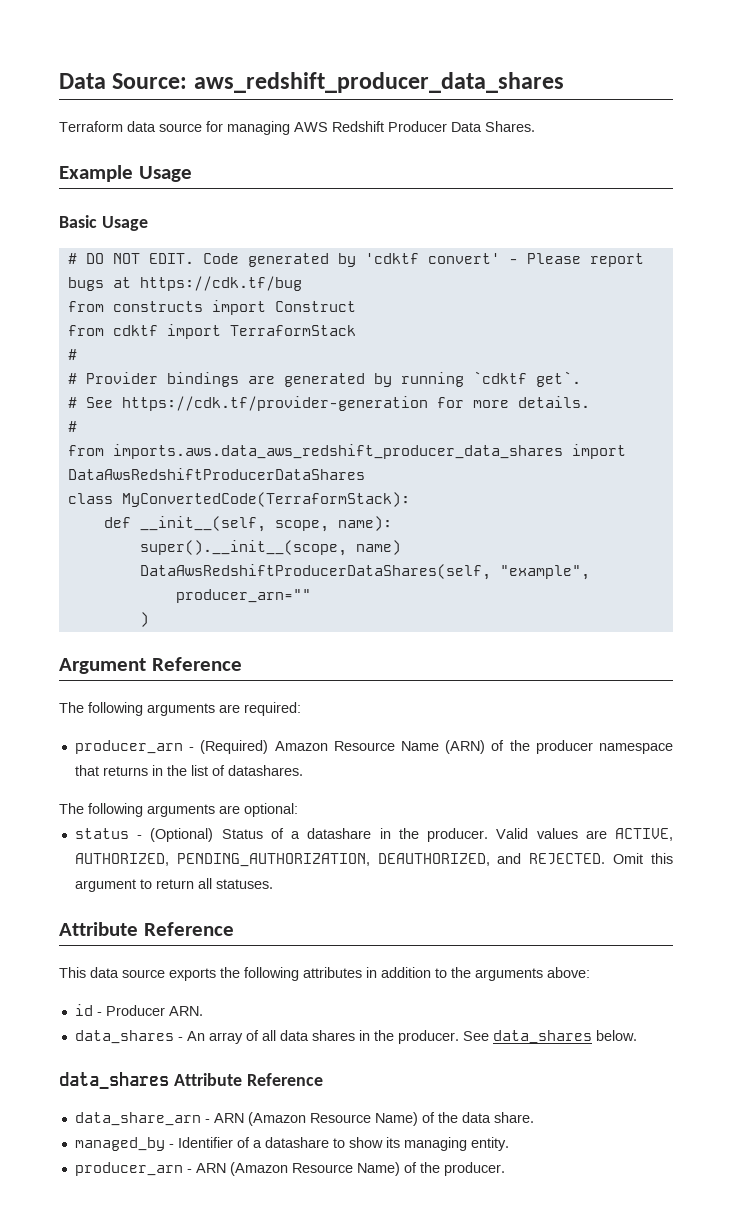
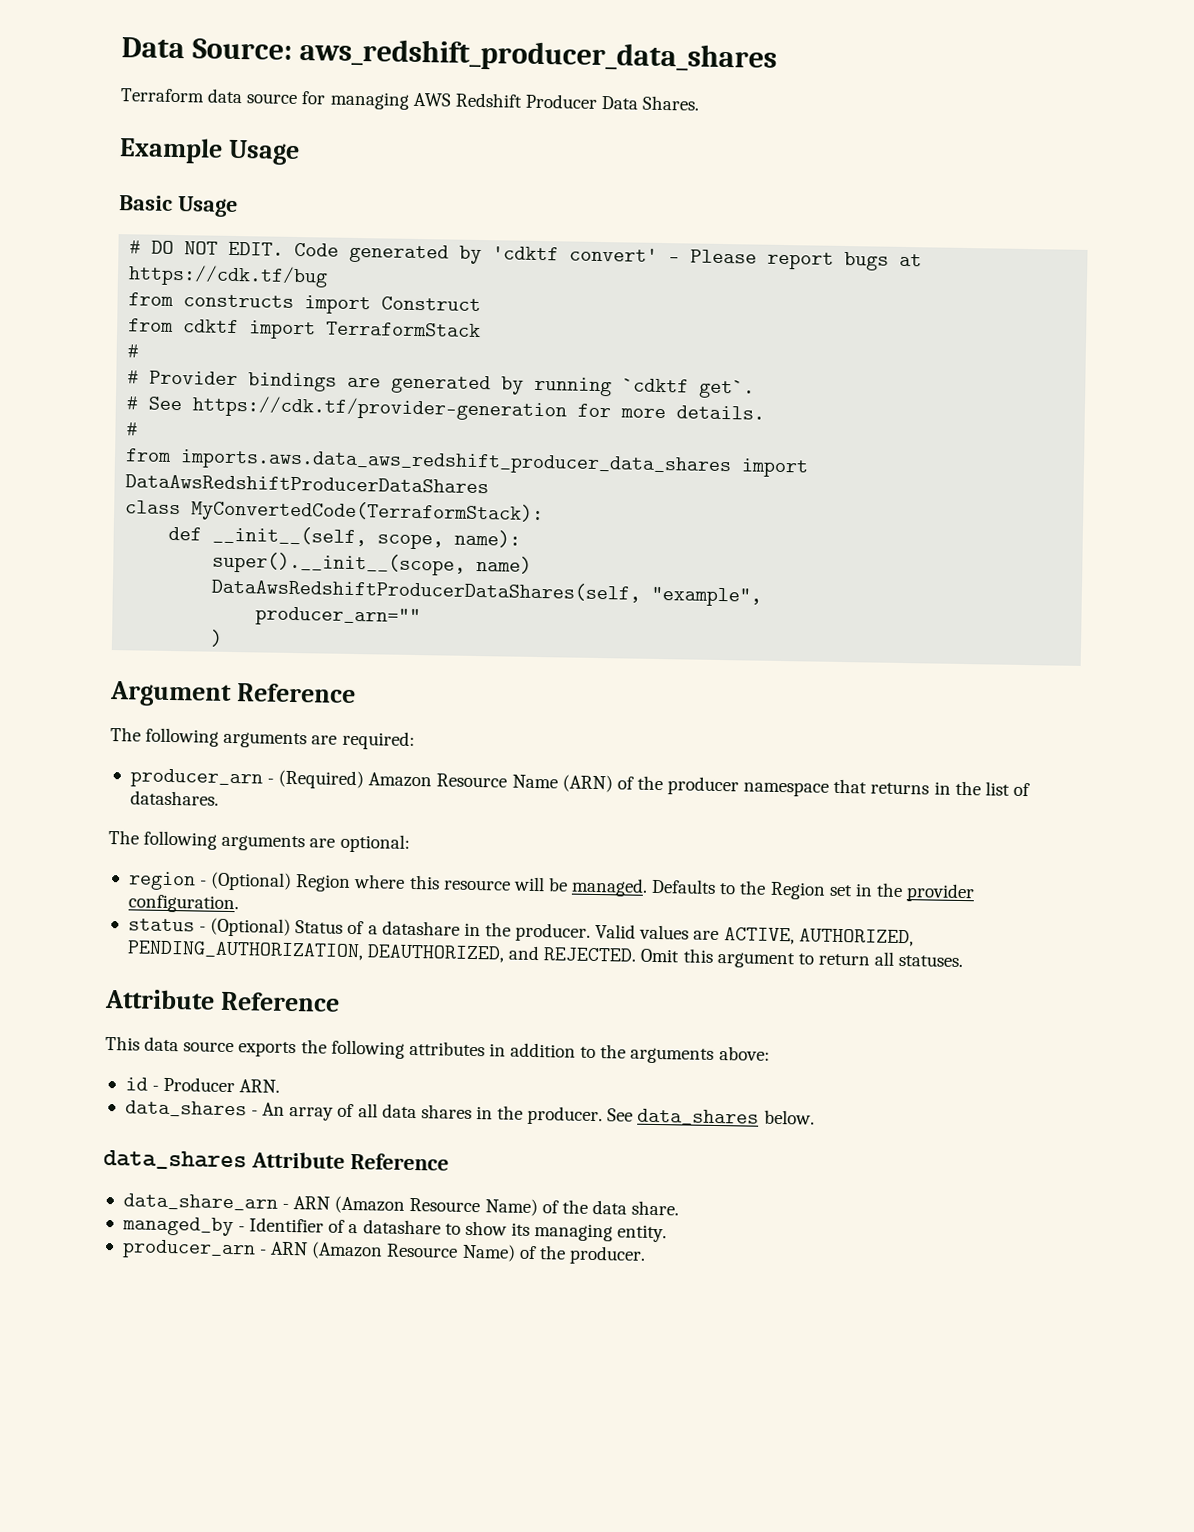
+ region - (Optional) Region where this resource will be managed. Defaults to the Region set in the provider configuration.

